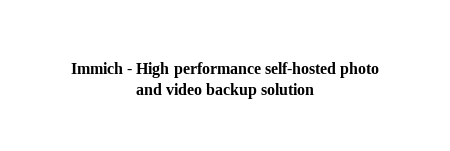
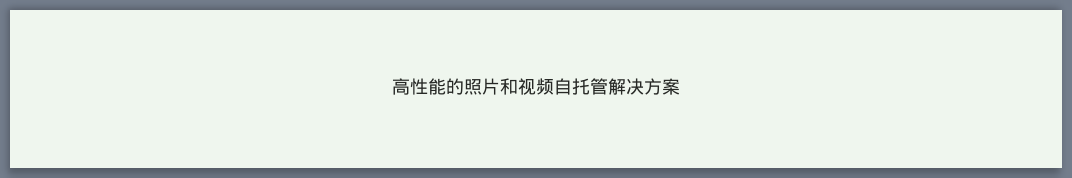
- Immich - High performance self-hosted photo and video backup solution
+ 高性能的照片和视频自托管解决方案

